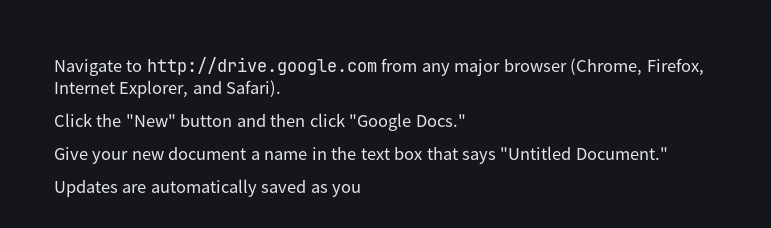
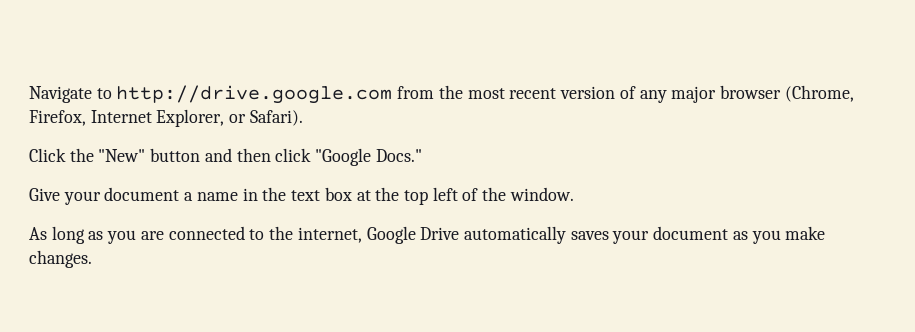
- Navigate to http://drive.google.com from any major browser (Chrome, Firefox, Internet Explorer, and Safari).
+ Navigate to http://drive.google.com from the most recent version of any major browser (Chrome, Firefox, Internet Explorer, or Safari).
- Give your new document a name in the text box that says "Untitled Document."
- Updates are automatically saved as you
+ Give your document a name in the text box at the top left of the window.
+ As long as you are connected to the internet, Google Drive automatically saves your document as you make changes.

